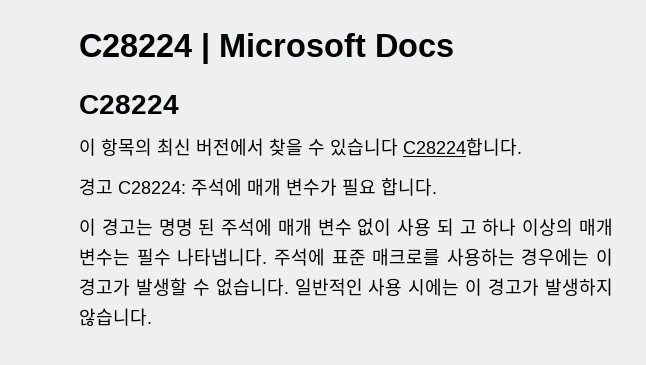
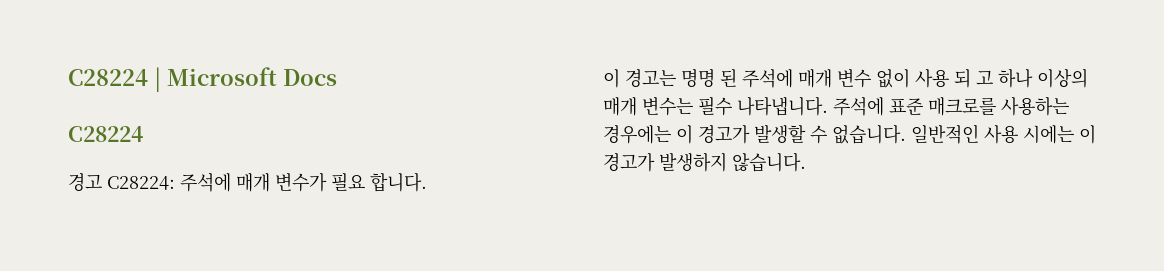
- 이 항목의 최신 버전에서 찾을 수 있습니다 C28224합니다.

